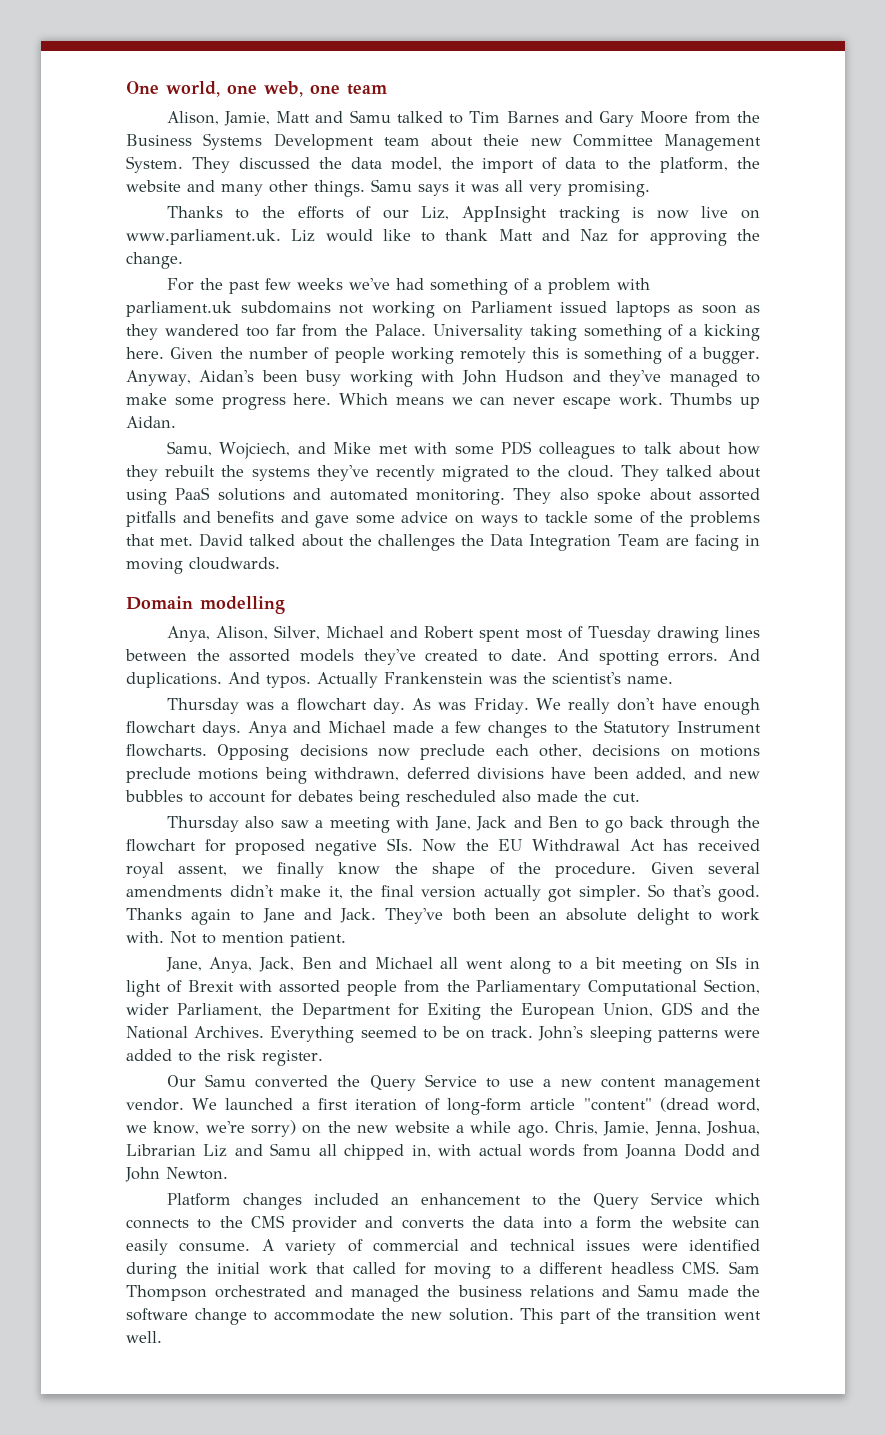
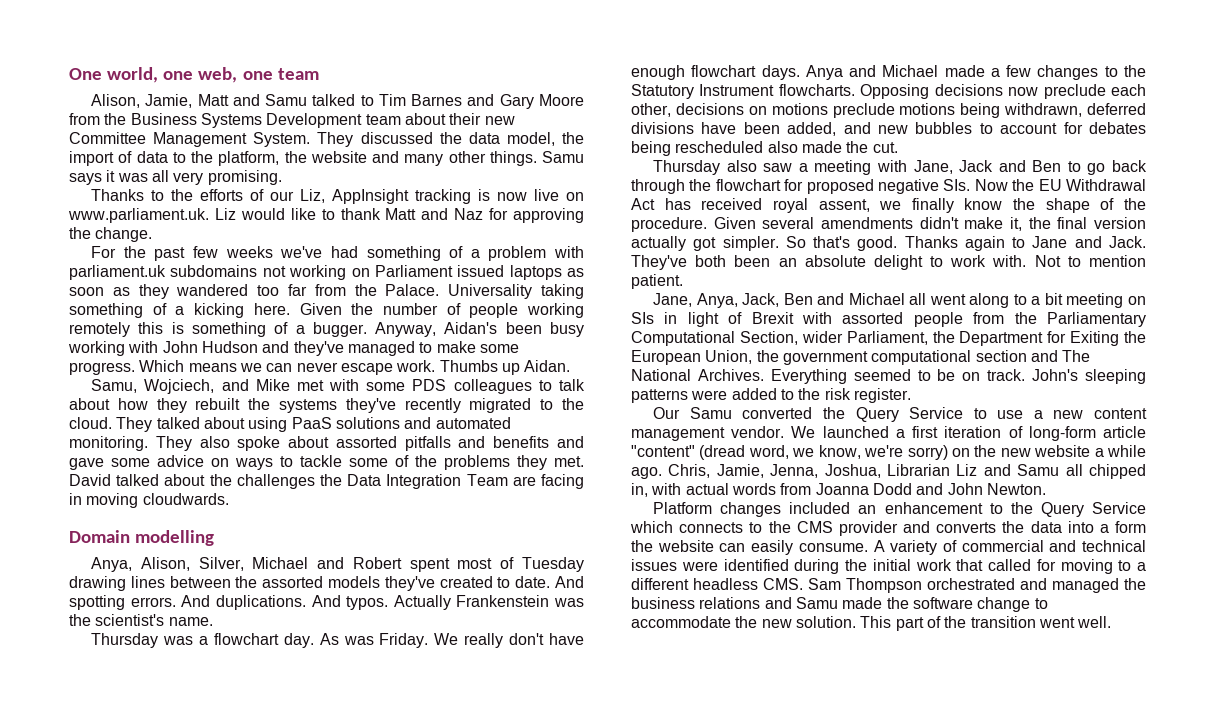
- Alison, Jamie, Matt and Samu talked to Tim Barnes and Gary Moore from the Business Systems Development team about theie new Committee Management System.
+ Alison, Jamie, Matt and Samu talked to Tim Barnes and Gary Moore from the Business Systems Development team about their new Committee Management System.
- Anyway, Aidan's been busy working with John Hudson and they've managed to make some progress here.
+ Anyway, Aidan's been busy working with John Hudson and they've managed to make some progress.
- They also spoke about assorted pitfalls and benefits and gave some advice on ways to tackle some of the problems that met.
+ They also spoke about assorted pitfalls and benefits and gave some advice on ways to tackle some of the problems they met.
- Jane, Anya, Jack, Ben and Michael all went along to a bit meeting on SIs in light of Brexit with assorted people from the Parliamentary Computational Section, wider Parliament, the Department for Exiting the European Union, GDS and the National Archives.
+ Jane, Anya, Jack, Ben and Michael all went along to a bit meeting on SIs in light of Brexit with assorted people from the Parliamentary Computational Section, wider Parliament, the Department for Exiting the European Union, the government computational section and The National Archives.

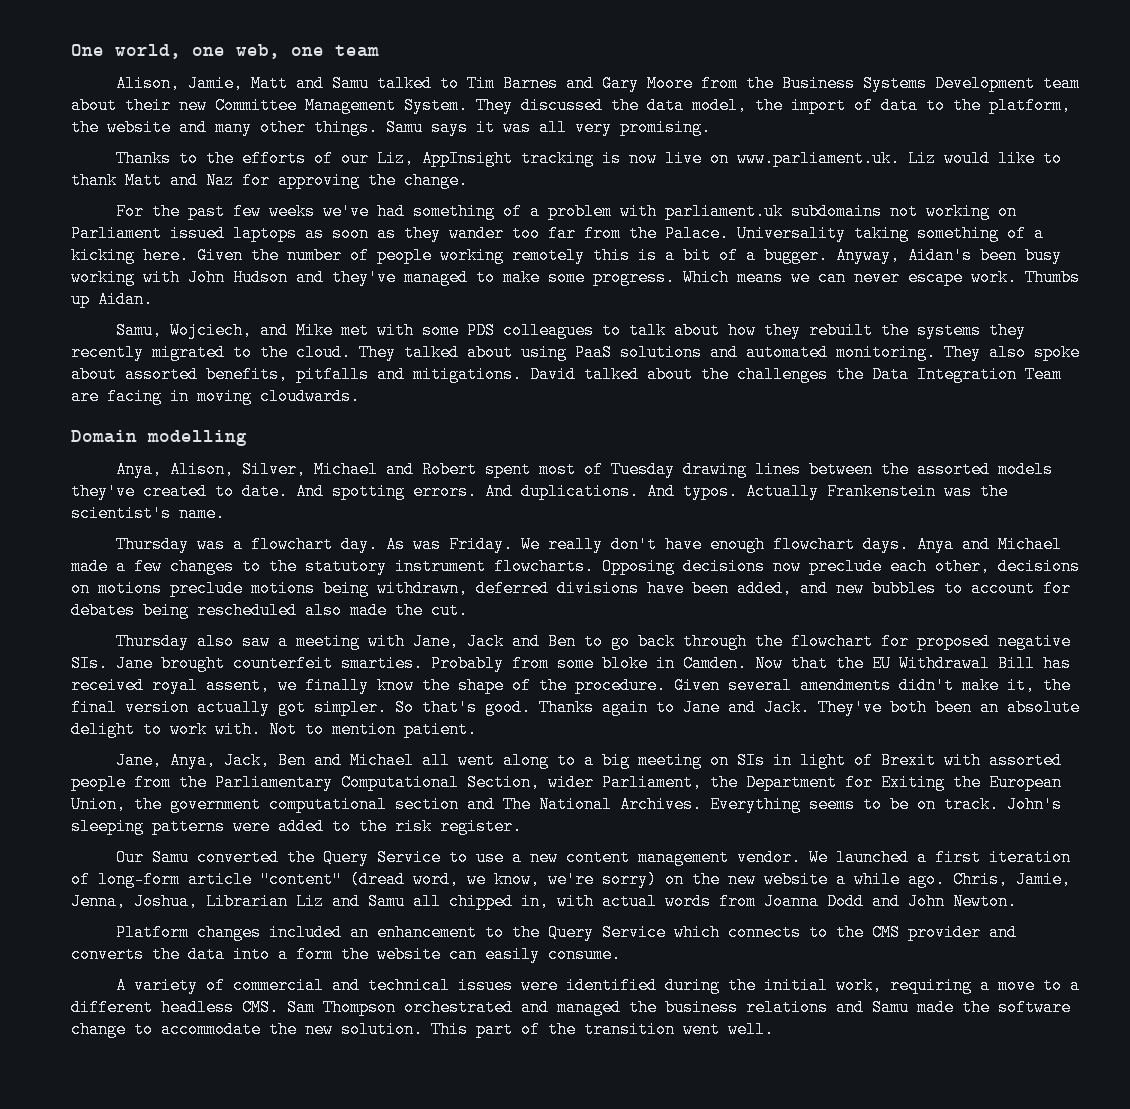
- For the past few weeks we've had something of a problem with parliament.uk subdomains not working on Parliament issued laptops as soon as they wandered too far from the Palace.
+ For the past few weeks we've had something of a problem with parliament.uk subdomains not working on Parliament issued laptops as soon as they wander too far from the Palace.
- Given the number of people working remotely this is something of a bugger.
+ Given the number of people working remotely this is a bit of a bugger.
- Samu, Wojciech, and Mike met with some PDS colleagues to talk about how they rebuilt the systems they've recently migrated to the cloud.
+ Samu, Wojciech, and Mike met with some PDS colleagues to talk about how they rebuilt the systems they recently migrated to the cloud.
- They also spoke about assorted pitfalls and benefits and gave some advice on ways to tackle some of the problems they met.
+ They also spoke about assorted benefits, pitfalls and mitigations.
- Anya and Michael made a few changes to the Statutory Instrument flowcharts.
+ Anya and Michael made a few changes to the statutory instrument flowcharts.
- Thursday also saw a meeting with Jane, Jack and Ben to go back through the flowchart for proposed negative SIs. Now the EU Withdrawal Act has received royal assent, we finally know the shape of the procedure.
+ Thursday also saw a meeting with Jane, Jack and Ben to go back through the flowchart for proposed negative SIs. Jane brought counterfeit smarties. Probably from some bloke in Camden. Now that the EU Withdrawal Bill has received royal assent, we finally know the shape of the procedure.
- Jane, Anya, Jack, Ben and Michael all went along to a bit meeting on SIs in light of Brexit with assorted people from the Parliamentary Computational Section, wider Parliament, the Department for Exiting the European Union, the government computational section and The National Archives.
+ Jane, Anya, Jack, Ben and Michael all went along to a big meeting on SIs in light of Brexit with assorted people from the Parliamentary Computational Section, wider Parliament, the Department for Exiting the European Union, the government computational section and The National Archives.
- Everything seemed to be on track.
+ Everything seems to be on track.
- Platform changes included an enhancement to the Query Service which connects to the CMS provider and converts the data into a form the website can easily consume. A variety of commercial and technical issues were identified during the initial work that called for moving to a different headless CMS. Sam Thompson orchestrated and managed the business relations and Samu made the software change to accommodate the new solution.
+ Platform changes included an enhancement to the Query Service which connects to the CMS provider and converts the data into a form the website can easily consume.
+ A variety of commercial and technical issues were identified during the initial work, requiring a move to a different headless CMS. Sam Thompson orchestrated and managed the business relations and Samu made the software change to accommodate the new solution.

